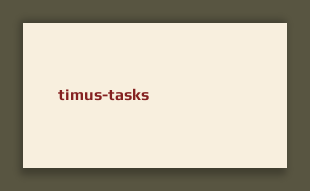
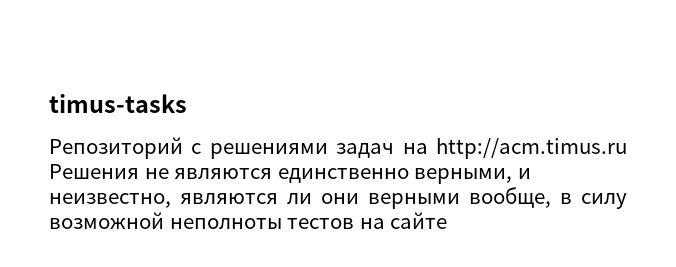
+ Репозиторий с решениями задач на http://acm.timus.ru Решения не являются единственно верными, и неизвестно, являются ли они верными вообще, в силу возможной неполноты тестов на сайте

